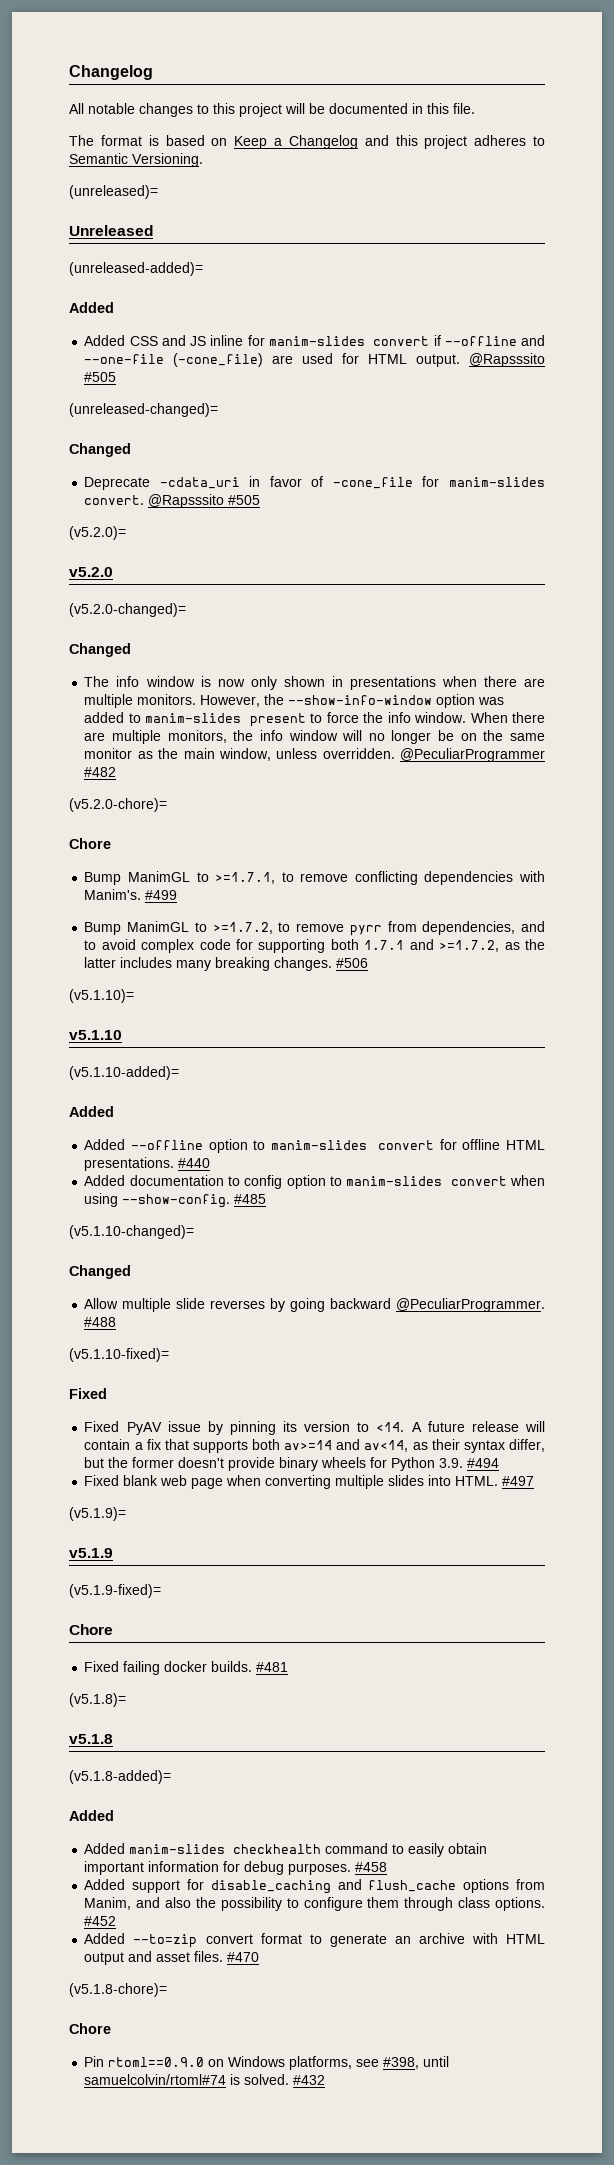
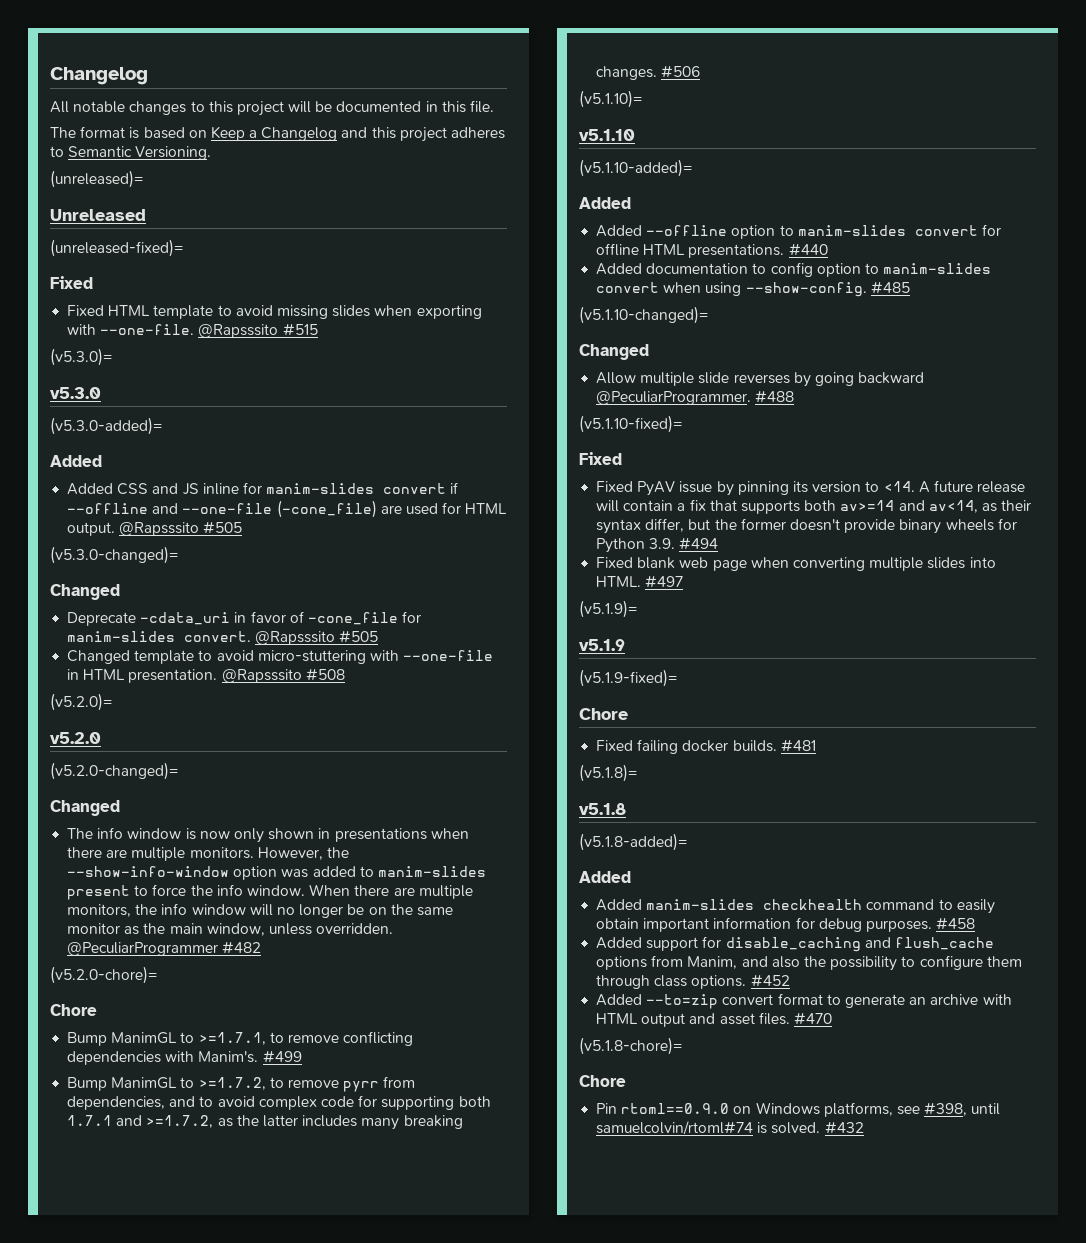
- (unreleased-added)=
+ (unreleased-fixed)=
+ Fixed
+ Fixed HTML template to avoid missing slides when exporting with --one-file. @Rapsssito #515
+ (v5.3.0)=
+ v5.3.0
+ (v5.3.0-added)=
- (unreleased-changed)=
+ (v5.3.0-changed)=
+ Changed template to avoid micro-stuttering with --one-file in HTML presentation. @Rapsssito #508

